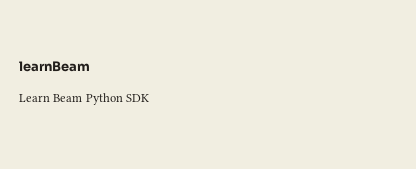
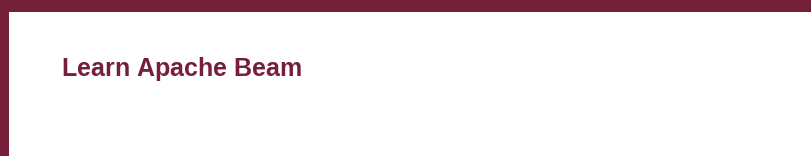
- learnBeam
- Learn Beam Python SDK
+ Learn Apache Beam

